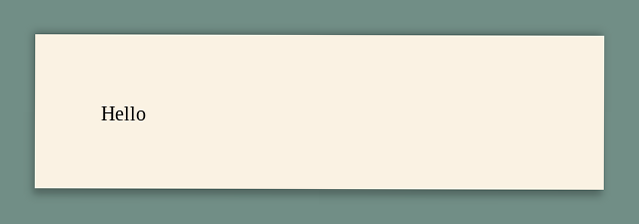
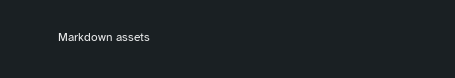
- Hello
+ Markdown assets

